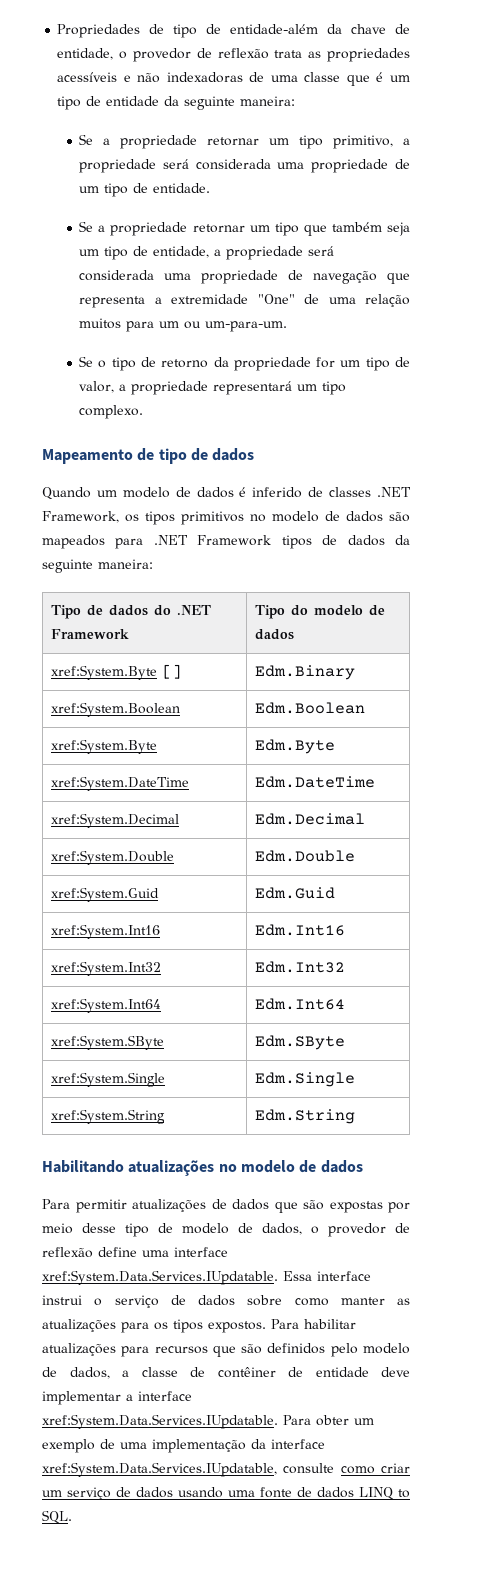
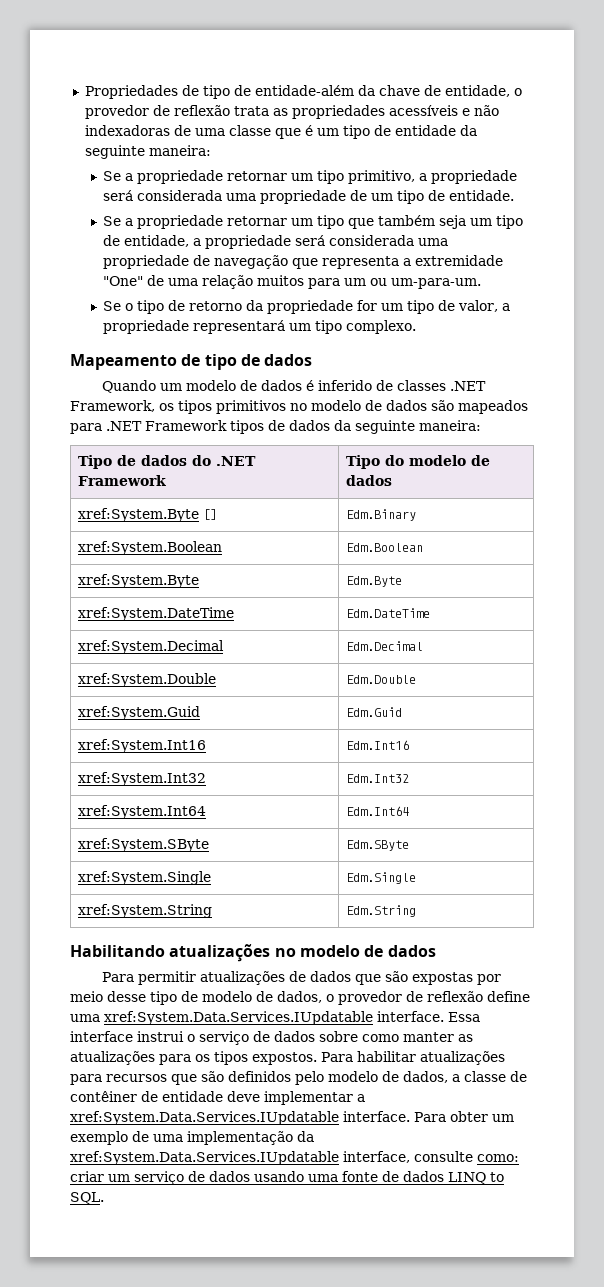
- Para permitir atualizações de dados que são expostas por meio desse tipo de modelo de dados, o provedor de reflexão define uma interface xref:System.Data.Services.IUpdatable. Essa interface instrui o serviço de dados sobre como manter as atualizações para os tipos expostos.
+ Para permitir atualizações de dados que são expostas por meio desse tipo de modelo de dados, o provedor de reflexão define uma xref:System.Data.Services.IUpdatable interface. Essa interface instrui o serviço de dados sobre como manter as atualizações para os tipos expostos.
- Para habilitar atualizações para recursos que são definidos pelo modelo de dados, a classe de contêiner de entidade deve implementar a interface xref:System.Data.Services.IUpdatable. Para obter um exemplo de uma implementação da interface xref:System.Data.Services.IUpdatable, consulte como criar um serviço de dados usando uma fonte de dados LINQ to SQL.
+ Para habilitar atualizações para recursos que são definidos pelo modelo de dados, a classe de contêiner de entidade deve implementar a xref:System.Data.Services.IUpdatable interface. Para obter um exemplo de uma implementação da xref:System.Data.Services.IUpdatable interface, consulte como: criar um serviço de dados usando uma fonte de dados LINQ to SQL.

